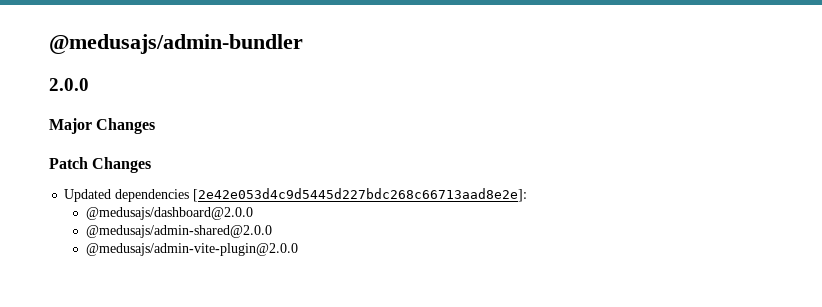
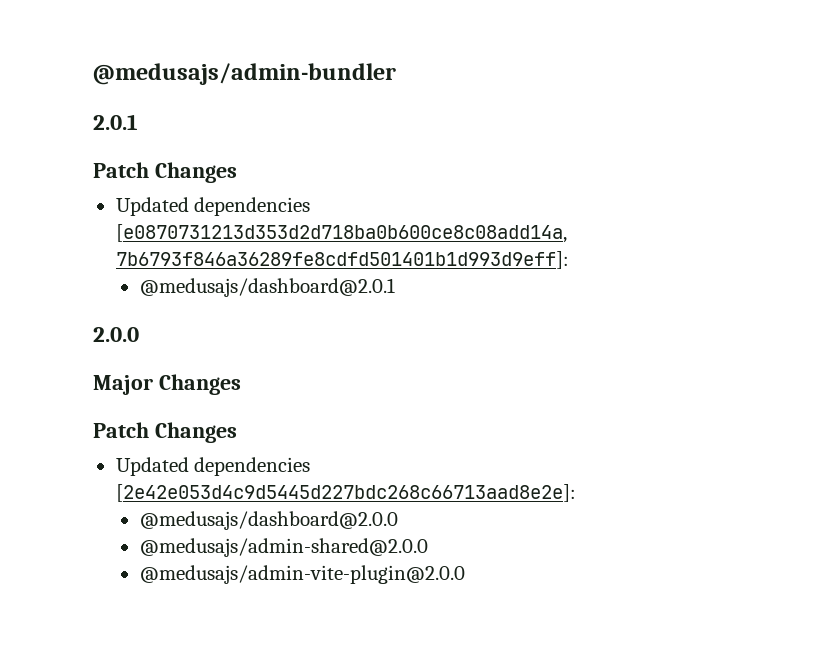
+ 2.0.1
+ Patch Changes
+ Updated dependencies [e0870731213d353d2d718ba0b600ce8c08add14a, 7b6793f846a36289fe8cdfd501401b1d993d9eff]:
+ @medusajs/dashboard@2.0.1

